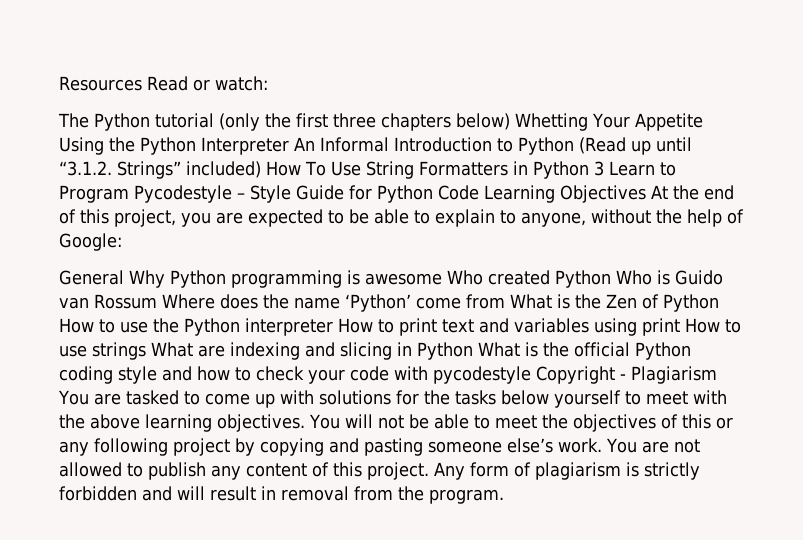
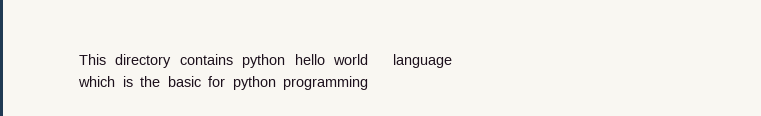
- Resources Read or watch:
- The Python tutorial (only the first three chapters below) Whetting Your Appetite Using the Python Interpreter An Informal Introduction to Python (Read up until “3.1.2. Strings” included) How To Use String Formatters in Python 3 Learn to Program Pycodestyle – Style Guide for Python Code Learning Objectives At the end of this project, you are expected to be able to explain to anyone, without the help of Google:
- General Why Python programming is awesome Who created Python Who is Guido van Rossum Where does the name ‘Python’ come from What is the Zen of Python How to use the Python interpreter How to print text and variables using print How to use strings What are indexing and slicing in Python What is the official Python coding style and how to check your code with pycodestyle Copyright - Plagiarism You are tasked to come up with solutions for the tasks below yourself to meet with the above learning objectives. You will not be able to meet the objectives of this or any following project by copying and pasting someone else’s work. You are not allowed to publish any content of this project. Any form of plagiarism is strictly forbidden and will result in removal from the program.
+ This directory contains python hello world which is the basic for python programming language

